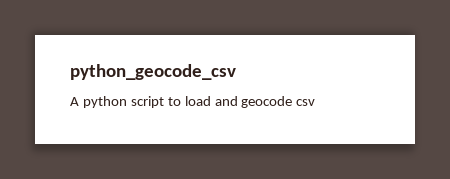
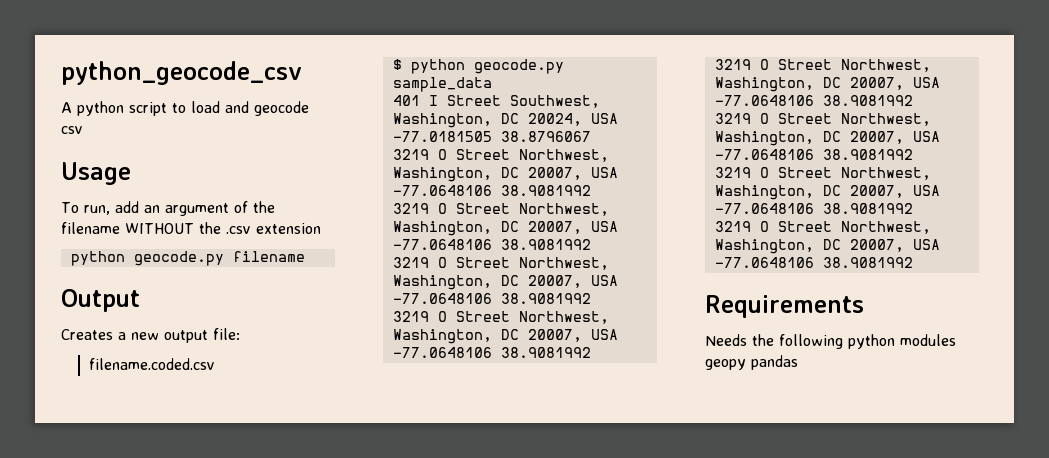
+ Usage
+ To run, add an argument of the filename WITHOUT the .csv extension
+ python geocode.py filename
+ Output
+ Creates a new output file:
+ filename.coded.csv
+ $ python geocode.py sample_data
+ 401 I Street Southwest, Washington, DC 20024, USA -77.0181505 38.8796067
+ 3219 O Street Northwest, Washington, DC 20007, USA -77.0648106 38.9081992
+ 3219 O Street Northwest, Washington, DC 20007, USA -77.0648106 38.9081992
+ 3219 O Street Northwest, Washington, DC 20007, USA -77.0648106 38.9081992
+ 3219 O Street Northwest, Washington, DC 20007, USA -77.0648106 38.9081992
+ 3219 O Street Northwest, Washington, DC 20007, USA -77.0648106 38.9081992
+ 3219 O Street Northwest, Washington, DC 20007, USA -77.0648106 38.9081992
+ 3219 O Street Northwest, Washington, DC 20007, USA -77.0648106 38.9081992
+ 3219 O Street Northwest, Washington, DC 20007, USA -77.0648106 38.9081992
+ Requirements
+ Needs the following python modules geopy pandas

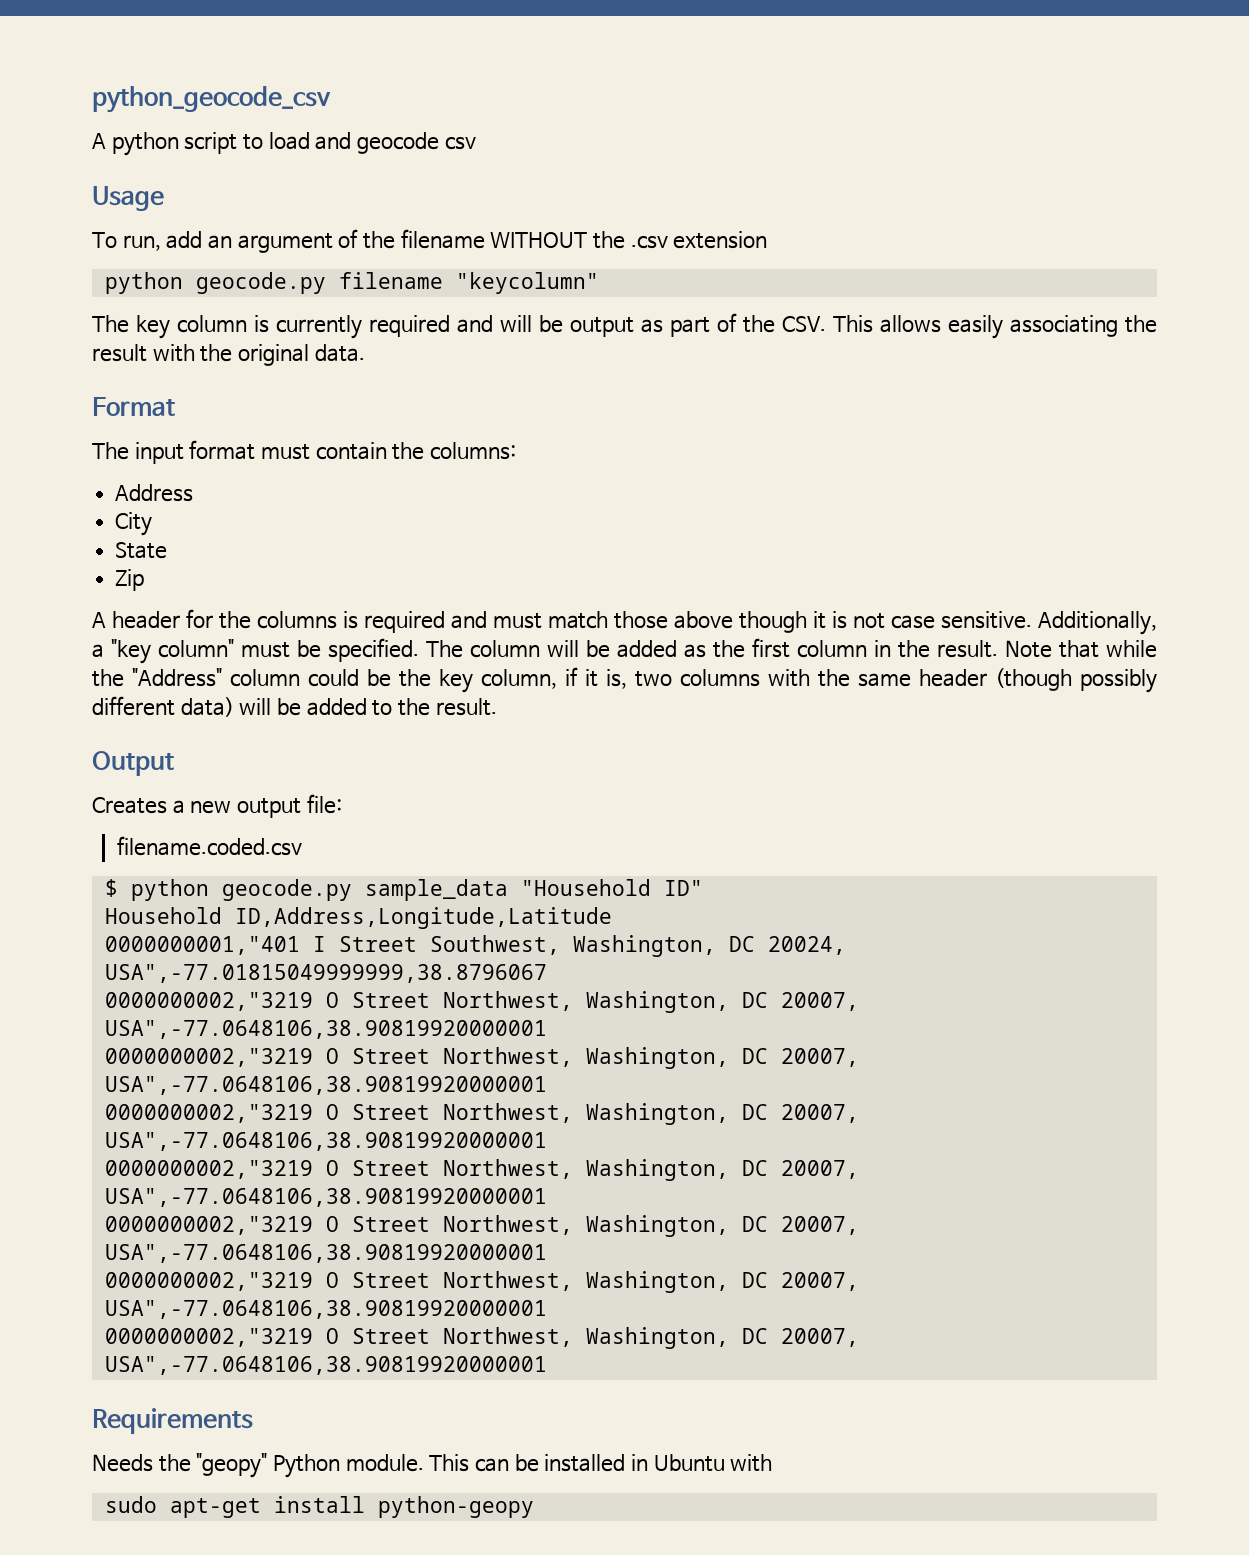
- python geocode.py filename
+ python geocode.py filename "keycolumn"
+ The key column is currently required and will be output as part of the CSV. This allows easily associating the result with the original data.
+ Format
+ The input format must contain the columns:
+ Address
+ City
+ State
+ Zip
+ A header for the columns is required and must match those above though it is not case sensitive. Additionally, a "key column" must be specified. The column will be added as the first column in the result. Note that while the "Address" column could be the key column, if it is, two columns with the same header (though possibly different data) will be added to the result.
- $ python geocode.py sample_data
- 401 I Street Southwest, Washington, DC 20024, USA -77.0181505 38.8796067
- 3219 O Street Northwest, Washington, DC 20007, USA -77.0648106 38.9081992
- 3219 O Street Northwest, Washington, DC 20007, USA -77.0648106 38.9081992
- 3219 O Street Northwest, Washington, DC 20007, USA -77.0648106 38.9081992
- 3219 O Street Northwest, Washington, DC 20007, USA -77.0648106 38.9081992
- 3219 O Street Northwest, Washington, DC 20007, USA -77.0648106 38.9081992
- 3219 O Street Northwest, Washington, DC 20007, USA -77.0648106 38.9081992
- 3219 O Street Northwest, Washington, DC 20007, USA -77.0648106 38.9081992
- 3219 O Street Northwest, Washington, DC 20007, USA -77.0648106 38.9081992
+ $ python geocode.py sample_data "Household ID"
+ Household ID,Address,Longitude,Latitude
+ 0000000001,"401 I Street Southwest, Washington, DC 20024, USA",-77.01815049999999,38.8796067
+ 0000000002,"3219 O Street Northwest, Washington, DC 20007, USA",-77.0648106,38.90819920000001
+ 0000000002,"3219 O Street Northwest, Washington, DC 20007, USA",-77.0648106,38.90819920000001
+ 0000000002,"3219 O Street Northwest, Washington, DC 20007, USA",-77.0648106,38.90819920000001
+ 0000000002,"3219 O Street Northwest, Washington, DC 20007, USA",-77.0648106,38.90819920000001
+ 0000000002,"3219 O Street Northwest, Washington, DC 20007, USA",-77.0648106,38.90819920000001
+ 0000000002,"3219 O Street Northwest, Washington, DC 20007, USA",-77.0648106,38.90819920000001
+ 0000000002,"3219 O Street Northwest, Washington, DC 20007, USA",-77.0648106,38.90819920000001
  Requirements
- Needs the following python modules geopy pandas
+ Needs the "geopy" Python module. This can be installed in Ubuntu with
+ sudo apt-get install python-geopy

